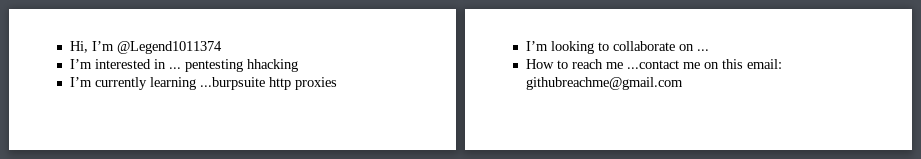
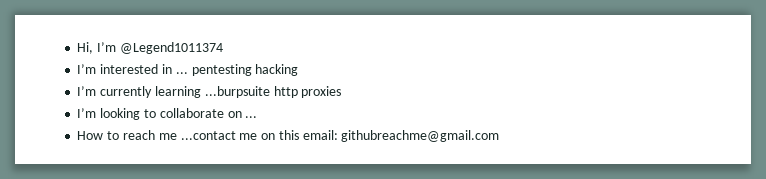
- I’m interested in ... pentesting hhacking
+ I’m interested in ... pentesting hacking

